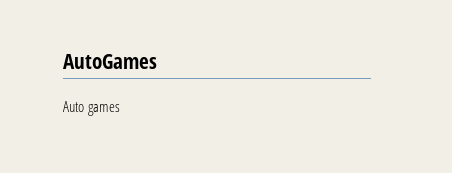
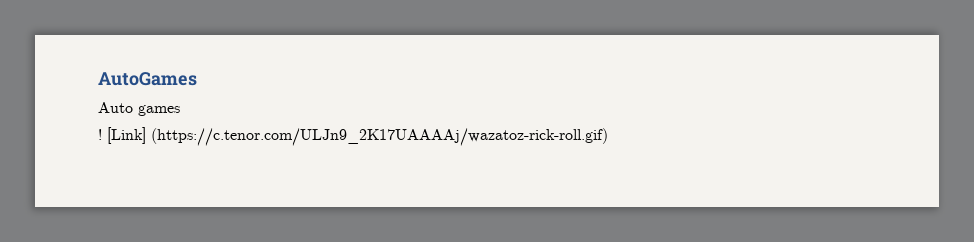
+ ! [Link] (https://c.tenor.com/ULJn9_2K17UAAAAj/wazatoz-rick-roll.gif)

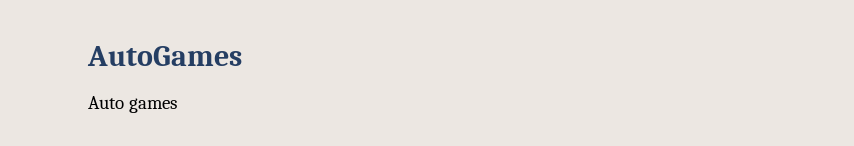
- ! [Link] (https://c.tenor.com/ULJn9_2K17UAAAAj/wazatoz-rick-roll.gif)

